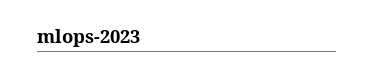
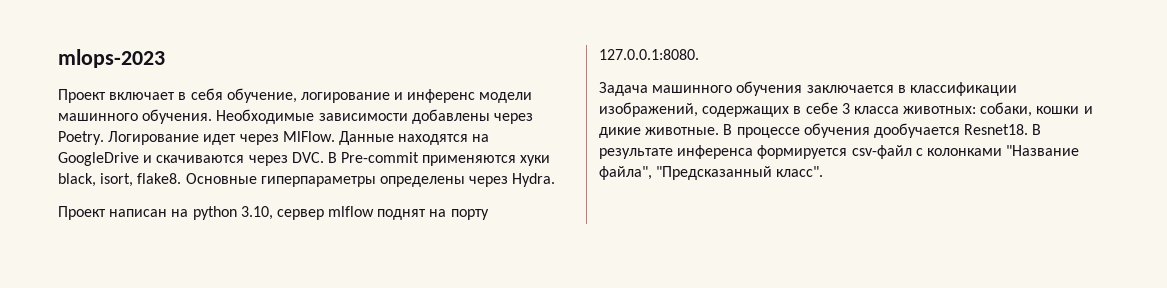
+ Проект включает в себя обучение, логирование и инференс модели машинного обучения. Необходимые зависимости добавлены через Poetry. Логирование идет через MlFlow. Данные находятся на GoogleDrive и скачиваются через DVС. В Pre-commit применяются хуки black, isort, flake8. Основные гиперпараметры определены через Hydra.
+ Проект написан на python 3.10, сервер mlflow поднят на порту 127.0.0.1:8080.
+ Задача машинного обучения заключается в классификации изображений, содержащих в себе 3 класса животных: собаки, кошки и дикие животные. В процессе обучения дообучается Resnet18. В результате инференса формируется csv-файл с колонками "Название файла", "Предсказанный класс".

